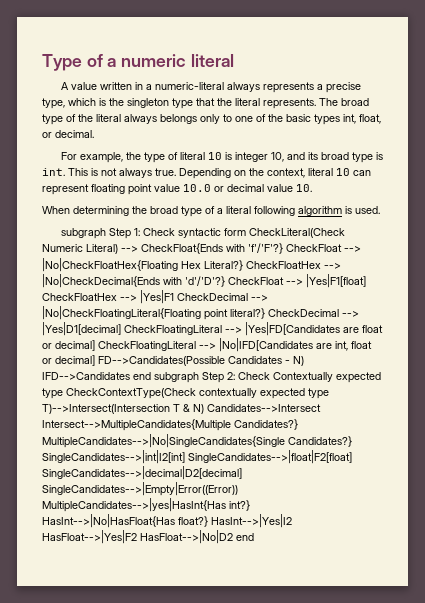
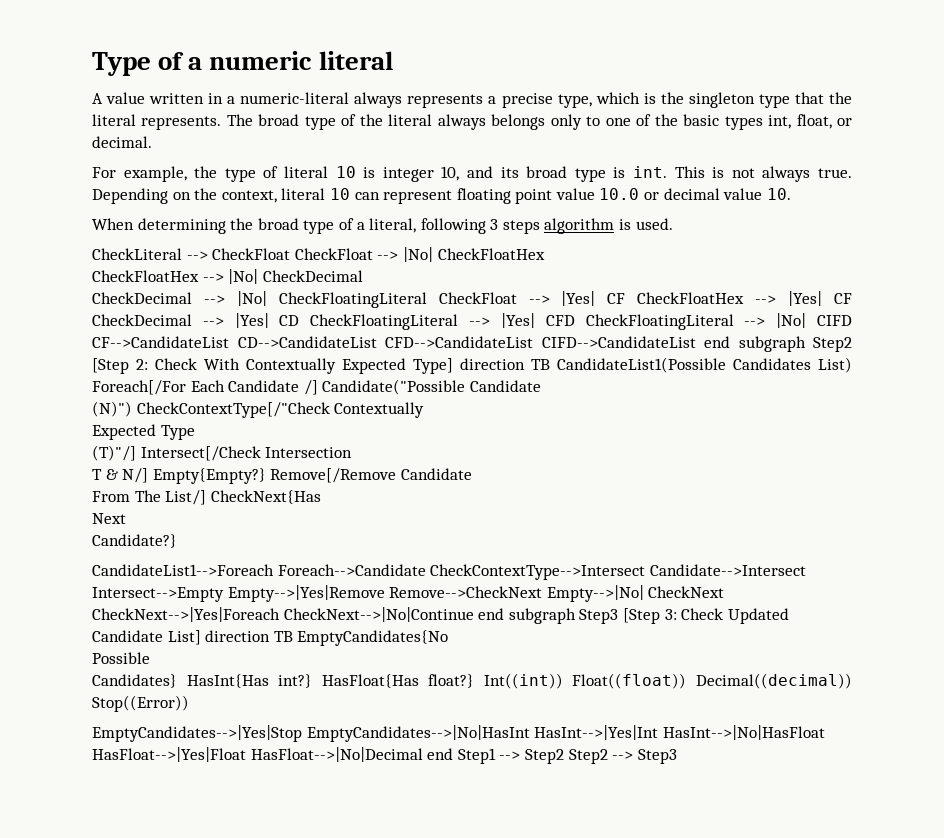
- When determining the broad type of a literal following algorithm is used.
+ When determining the broad type of a literal, following 3 steps algorithm is used.
- subgraph Step 1: Check syntactic form CheckLiteral(Check Numeric Literal) --> CheckFloat{Ends with 'f'/'F'?} CheckFloat --> |No|CheckFloatHex{Floating Hex Literal?} CheckFloatHex --> |No|CheckDecimal{Ends with 'd'/'D'?} CheckFloat --> |Yes|F1[float] CheckFloatHex --> |Yes|F1 CheckDecimal --> |No|CheckFloatingLiteral{Floating point literal?} CheckDecimal --> |Yes|D1[decimal] CheckFloatingLiteral --> |Yes|FD[Candidates are float or decimal] CheckFloatingLiteral --> |No|IFD[Candidates are int, float or decimal] FD-->Candidates(Possible Candidates - N) IFD-->Candidates end subgraph Step 2: Check Contextually expected type CheckContextType(Check contextually expected type T)-->Intersect(Intersection T & N) Candidates-->Intersect Intersect-->MultipleCandidates{Multiple Candidates?} MultipleCandidates-->|No|SingleCandidates{Single Candidates?} SingleCandidates-->|int|I2[int] SingleCandidates-->|float|F2[float] SingleCandidates-->|decimal|D2[decimal] SingleCandidates-->|Empty|Error((Error)) MultipleCandidates-->|yes|HasInt{Has int?} HasInt-->|No|HasFloat{Has float?} HasInt-->|Yes|I2 HasFloat-->|Yes|F2 HasFloat-->|No|D2 end
+ CheckLiteral --> CheckFloat CheckFloat --> |No| CheckFloatHex
+ CheckFloatHex --> |No| CheckDecimal
+ CheckDecimal --> |No| CheckFloatingLiteral CheckFloat --> |Yes| CF CheckFloatHex --> |Yes| CF CheckDecimal --> |Yes| CD CheckFloatingLiteral --> |Yes| CFD CheckFloatingLiteral --> |No| CIFD CF-->CandidateList CD-->CandidateList CFD-->CandidateList CIFD-->CandidateList end subgraph Step2 [Step 2: Check With Contextually Expected Type] direction TB CandidateList1(Possible Candidates List) Foreach[/For Each Candidate /] Candidate("Possible Candidate
+ (N)") CheckContextType[/"Check Contextually
+ Expected Type
+ (T)"/] Intersect[/Check Intersection
+ T & N/] Empty{Empty?} Remove[/Remove Candidate
+ From The List/] CheckNext{Has
+ Next
+ Candidate?}
+ CandidateList1-->Foreach Foreach-->Candidate CheckContextType-->Intersect Candidate-->Intersect Intersect-->Empty Empty-->|Yes|Remove Remove-->CheckNext Empty-->|No| CheckNext CheckNext-->|Yes|Foreach CheckNext-->|No|Continue end subgraph Step3 [Step 3: Check Updated Candidate List] direction TB EmptyCandidates{No
+ Possible
+ Candidates} HasInt{Has int?} HasFloat{Has float?} Int((int)) Float((float)) Decimal((decimal)) Stop((Error))
+ EmptyCandidates-->|Yes|Stop EmptyCandidates-->|No|HasInt HasInt-->|Yes|Int HasInt-->|No|HasFloat HasFloat-->|Yes|Float HasFloat-->|No|Decimal end Step1 --> Step2 Step2 --> Step3

